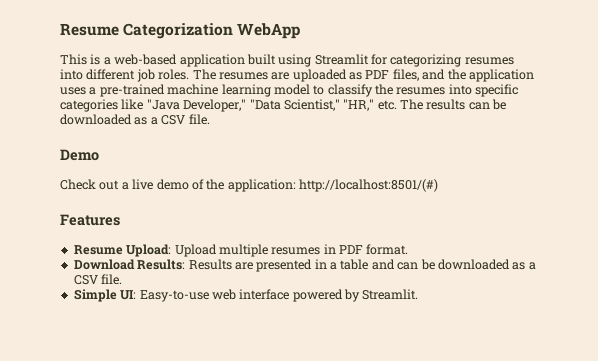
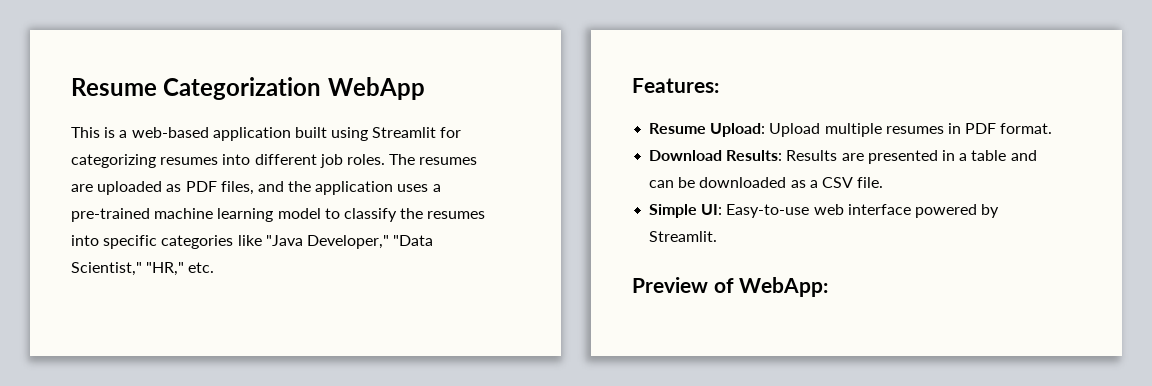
- The resumes are uploaded as PDF files, and the application uses a pre-trained machine learning model to classify the resumes into specific categories like "Java Developer," "Data Scientist," "HR," etc. The results can be downloaded as a CSV file.
- Demo
- Check out a live demo of the application: http://localhost:8501/(#)
- Features
+ The resumes are uploaded as PDF files, and the application uses a pre-trained machine learning model to classify the resumes into specific categories like "Java Developer," "Data Scientist," "HR," etc.
+ Features:
+ Preview of WebApp:

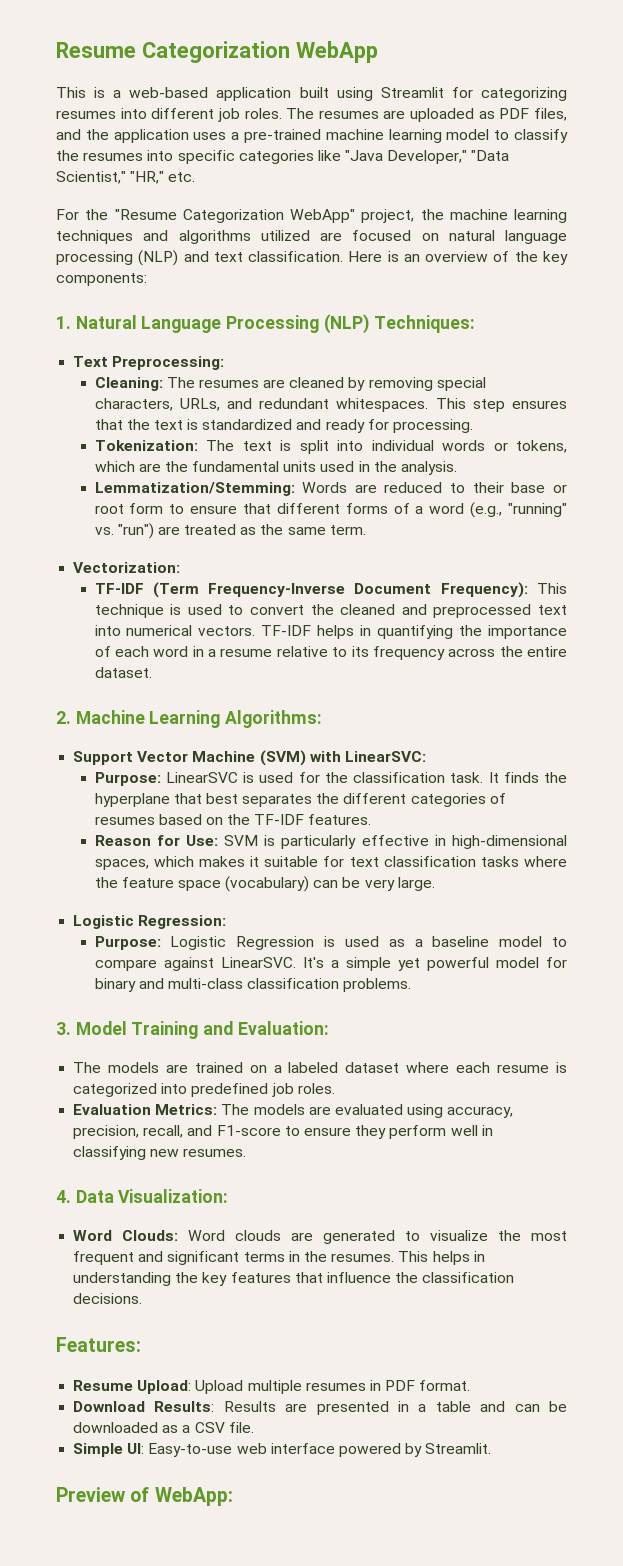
+ For the "Resume Categorization WebApp" project, the machine learning techniques and algorithms utilized are focused on natural language processing (NLP) and text classification. Here is an overview of the key components:
+ 1. Natural Language Processing (NLP) Techniques:
+ Text Preprocessing:
+ Cleaning: The resumes are cleaned by removing special characters, URLs, and redundant whitespaces. This step ensures that the text is standardized and ready for processing.
+ Tokenization: The text is split into individual words or tokens, which are the fundamental units used in the analysis.
+ Lemmatization/Stemming: Words are reduced to their base or root form to ensure that different forms of a word (e.g., "running" vs. "run") are treated as the same term.
+ Vectorization:
+ TF-IDF (Term Frequency-Inverse Document Frequency): This technique is used to convert the cleaned and preprocessed text into numerical vectors. TF-IDF helps in quantifying the importance of each word in a resume relative to its frequency across the entire dataset.
+ 2. Machine Learning Algorithms:
+ Support Vector Machine (SVM) with LinearSVC:
+ Purpose: LinearSVC is used for the classification task. It finds the hyperplane that best separates the different categories of resumes based on the TF-IDF features.
+ Reason for Use: SVM is particularly effective in high-dimensional spaces, which makes it suitable for text classification tasks where the feature space (vocabulary) can be very large.
+ Logistic Regression:
+ Purpose: Logistic Regression is used as a baseline model to compare against LinearSVC. It's a simple yet powerful model for binary and multi-class classification problems.
+ 3. Model Training and Evaluation:
+ The models are trained on a labeled dataset where each resume is categorized into predefined job roles.
+ Evaluation Metrics: The models are evaluated using accuracy, precision, recall, and F1-score to ensure they perform well in classifying new resumes.
+ 4. Data Visualization:
+ Word Clouds: Word clouds are generated to visualize the most frequent and significant terms in the resumes. This helps in understanding the key features that influence the classification decisions.

